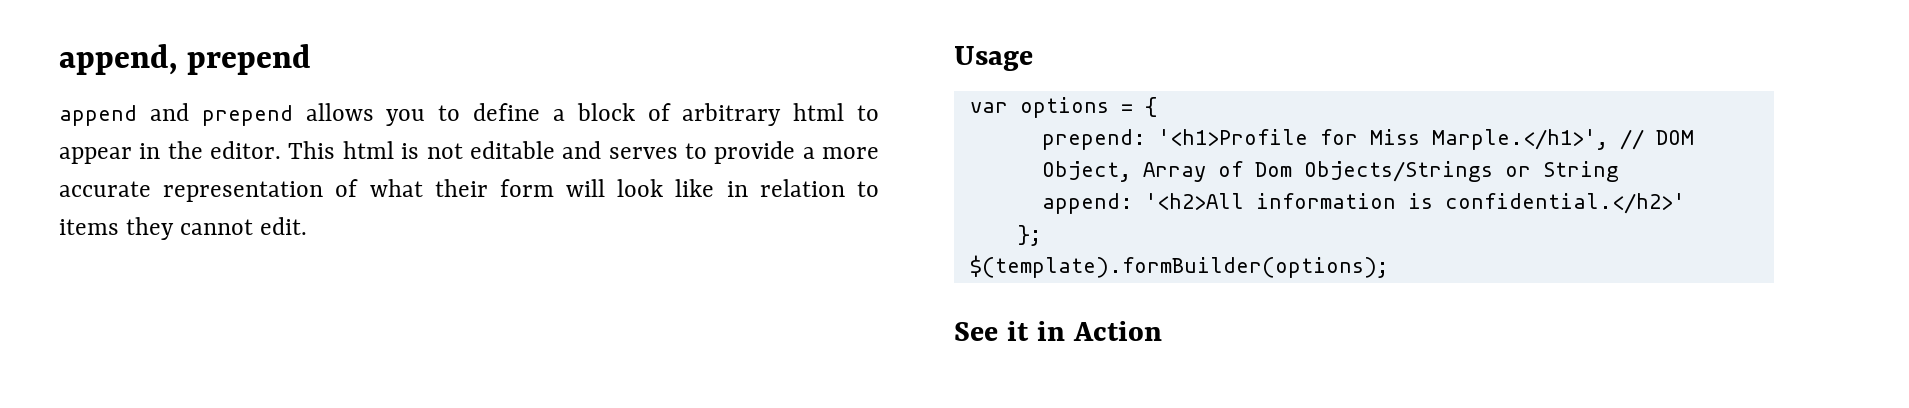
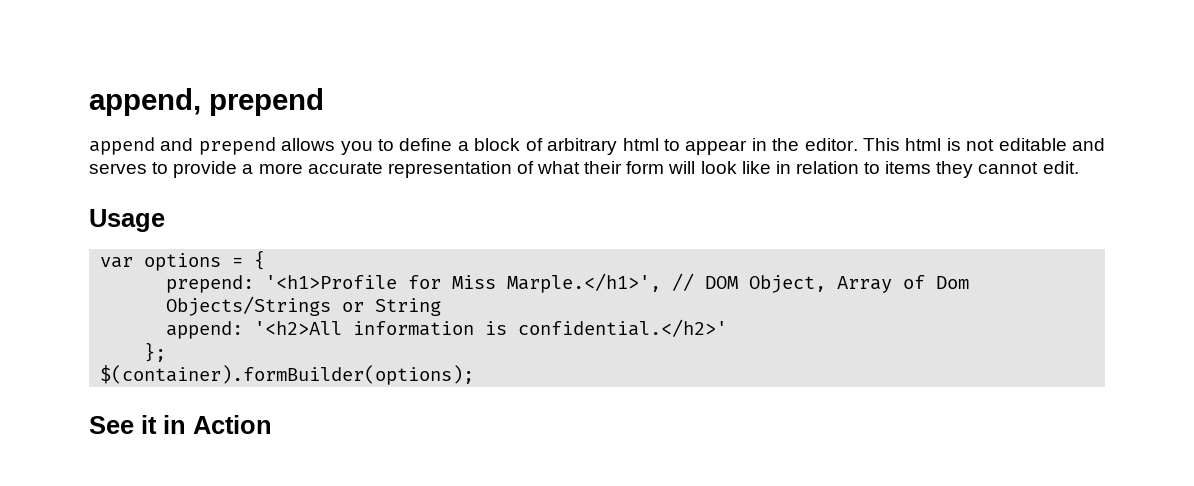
- $(template).formBuilder(options);
+ $(container).formBuilder(options);

